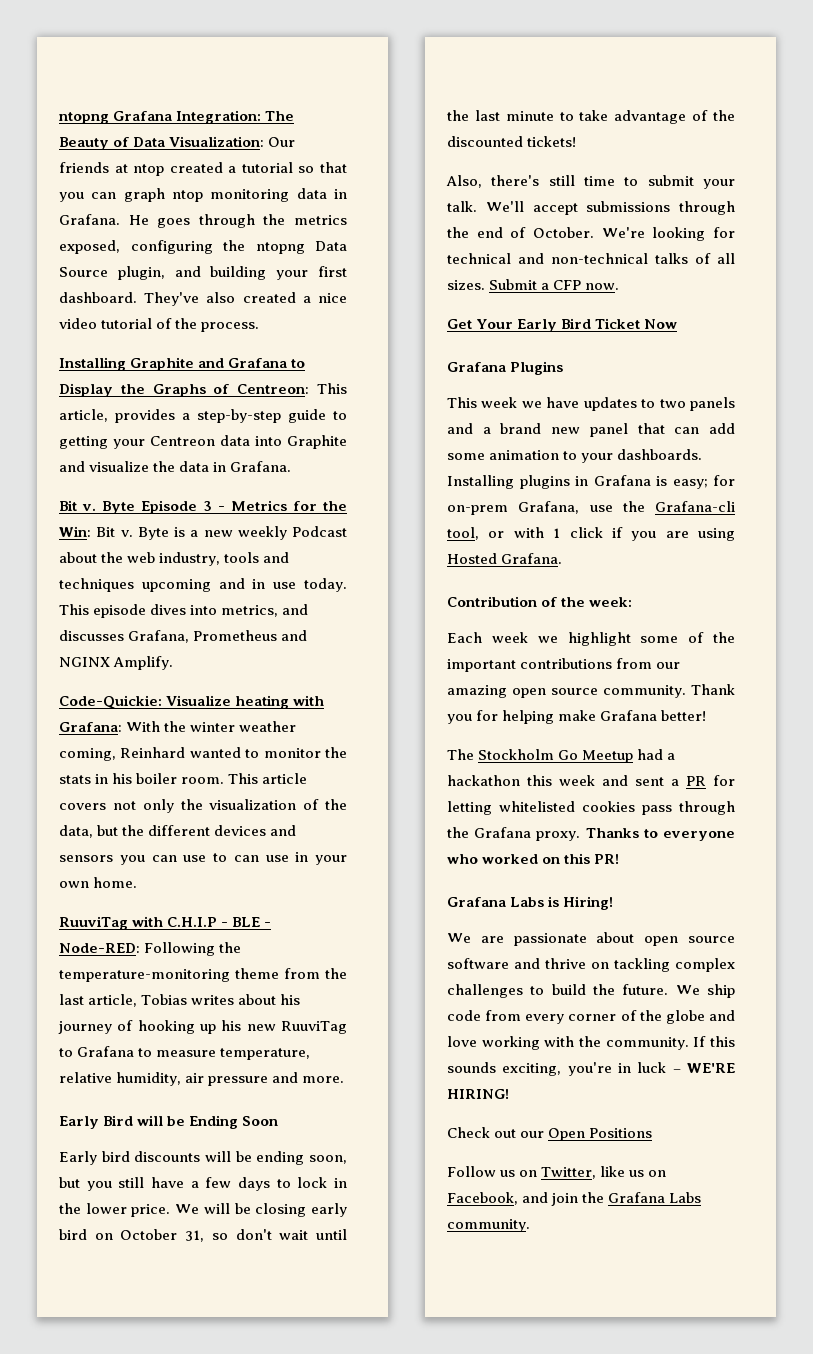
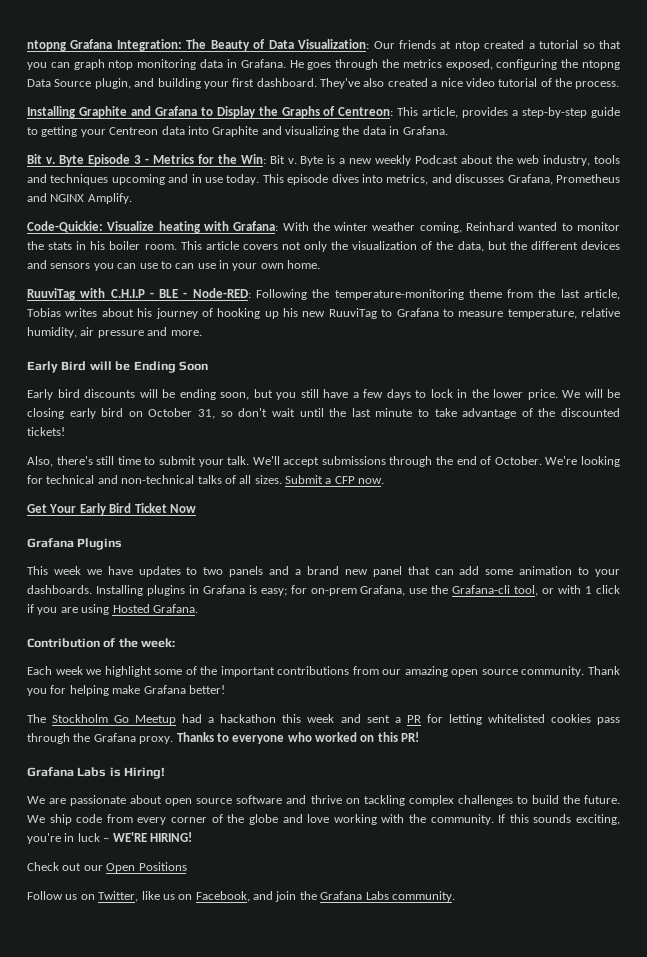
- Installing Graphite and Grafana to Display the Graphs of Centreon: This article, provides a step-by-step guide to getting your Centreon data into Graphite and visualize the data in Grafana.
+ Installing Graphite and Grafana to Display the Graphs of Centreon: This article, provides a step-by-step guide to getting your Centreon data into Graphite and visualizing the data in Grafana.

